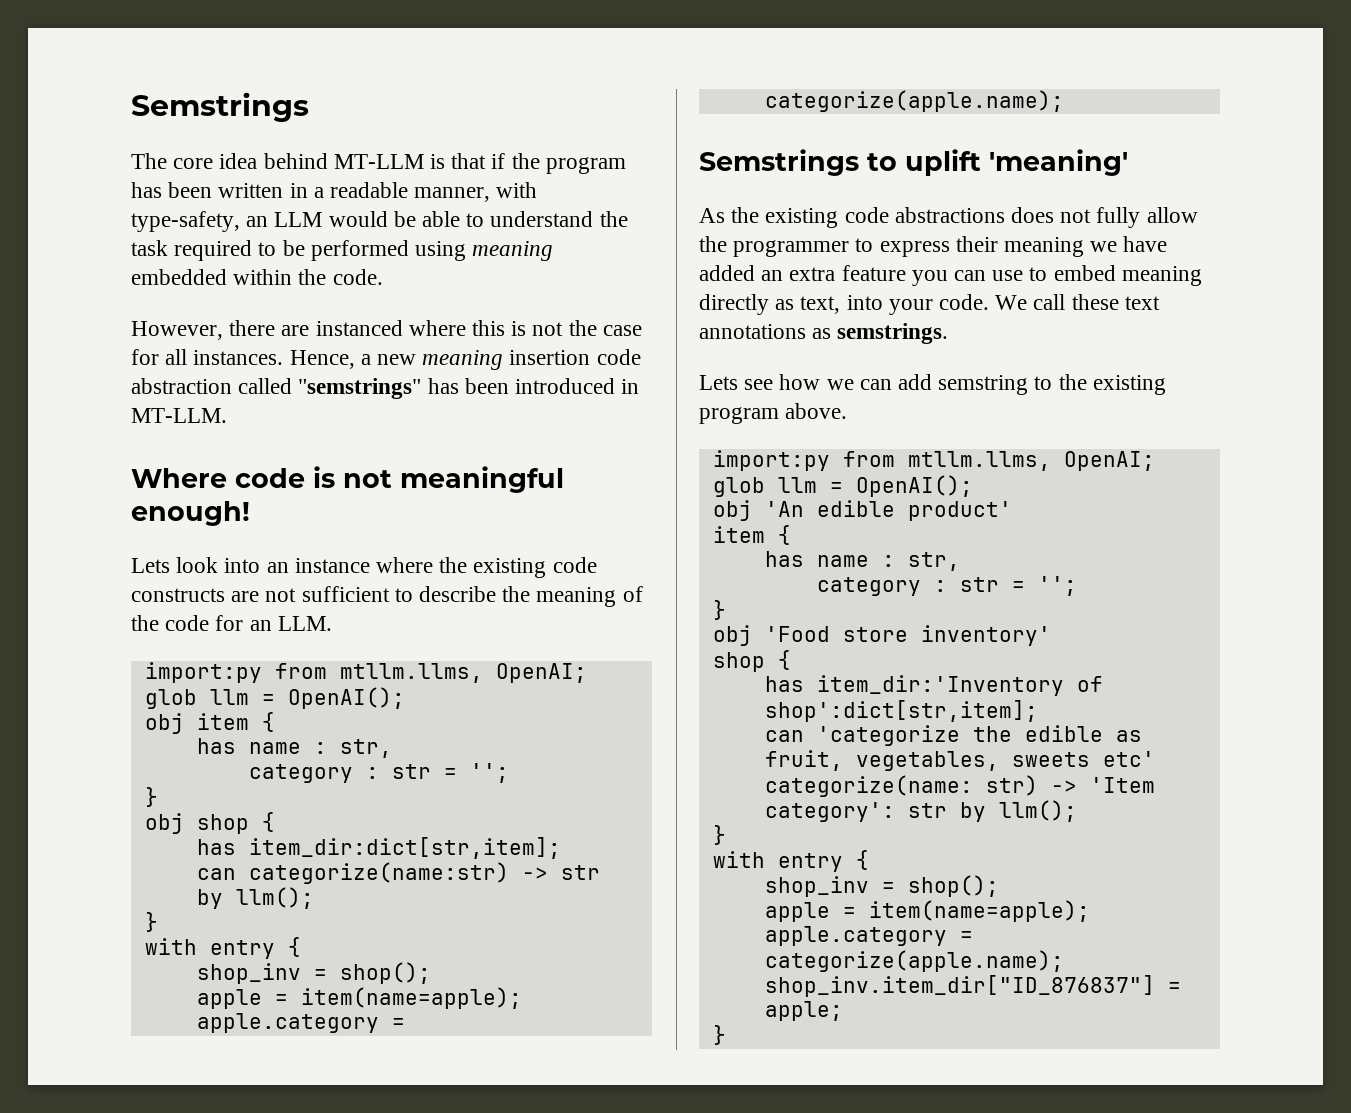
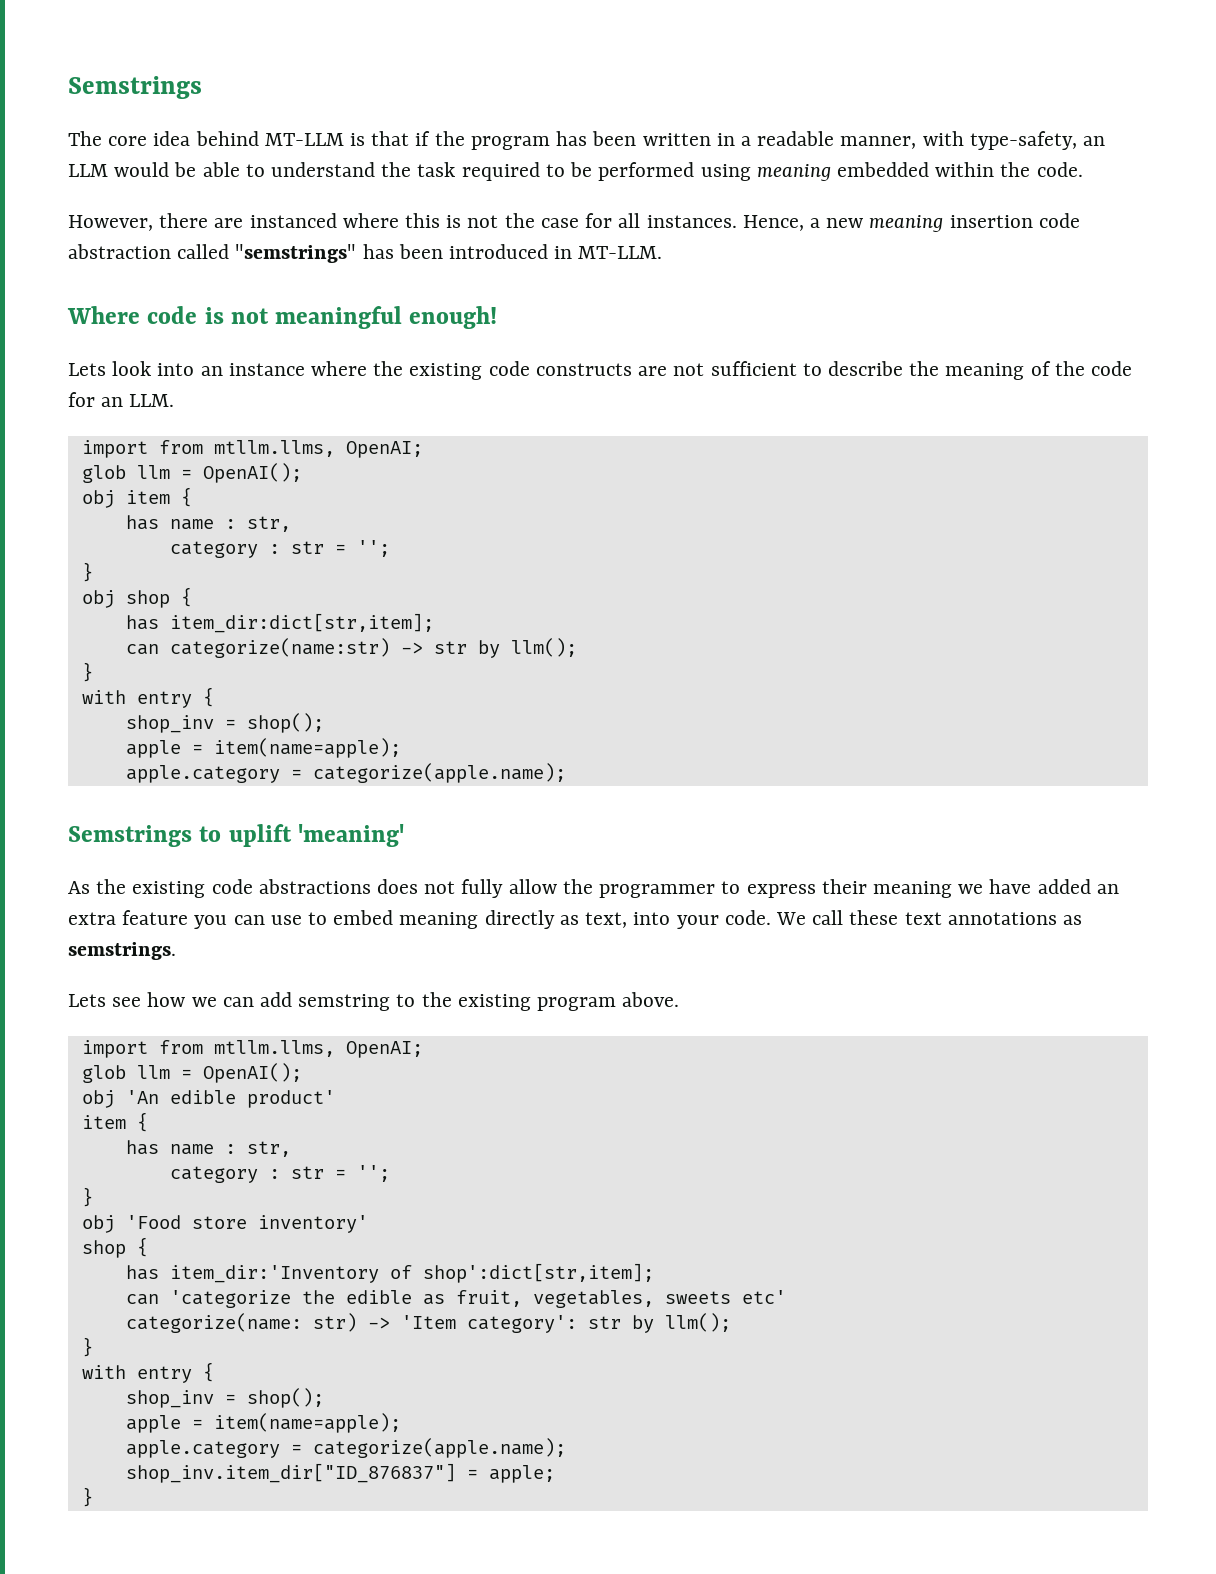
  Lets look into an instance where the existing code constructs are not sufficient to describe the meaning of the code for an LLM.
- import:py from mtllm.llms, OpenAI;
+ import from mtllm.llms, OpenAI;
  Lets see how we can add semstring to the existing program above.
- import:py from mtllm.llms, OpenAI;
+ import from mtllm.llms, OpenAI;

